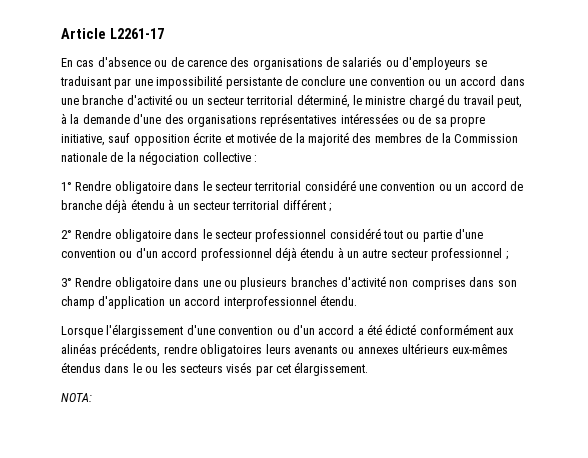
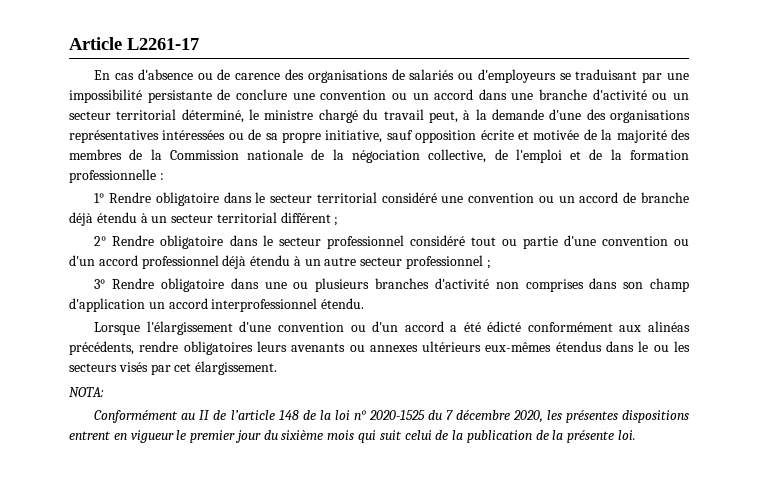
- En cas d'absence ou de carence des organisations de salariés ou d'employeurs se traduisant par une impossibilité persistante de conclure une convention ou un accord dans une branche d'activité ou un secteur territorial déterminé, le ministre chargé du travail peut, à la demande d'une des organisations représentatives intéressées ou de sa propre initiative, sauf opposition écrite et motivée de la majorité des membres de la Commission nationale de la négociation collective :
+ En cas d'absence ou de carence des organisations de salariés ou d'employeurs se traduisant par une impossibilité persistante de conclure une convention ou un accord dans une branche d'activité ou un secteur territorial déterminé, le ministre chargé du travail peut, à la demande d'une des organisations représentatives intéressées ou de sa propre initiative, sauf opposition écrite et motivée de la majorité des membres de la Commission nationale de la négociation collective, de l'emploi et de la formation professionnelle :
+ Conformément au II de l’article 148 de la loi n° 2020-1525 du 7 décembre 2020, les présentes dispositions entrent en vigueur le premier jour du sixième mois qui suit celui de la publication de la présente loi.

